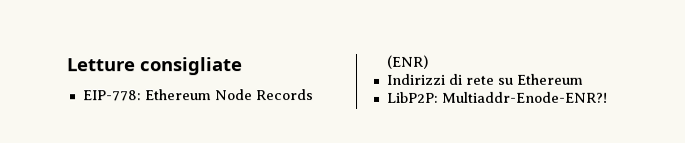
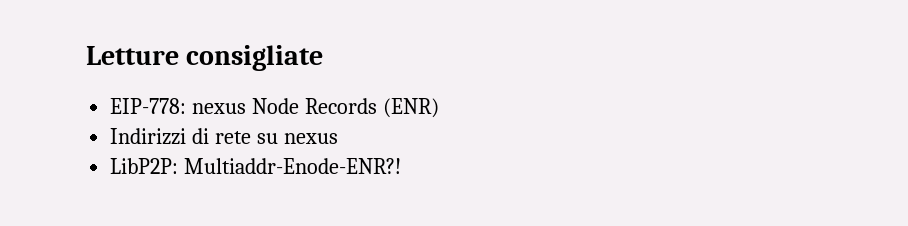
- EIP-778: Ethereum Node Records (ENR)
+ EIP-778: nexus Node Records (ENR)
- Indirizzi di rete su Ethereum
+ Indirizzi di rete su nexus

